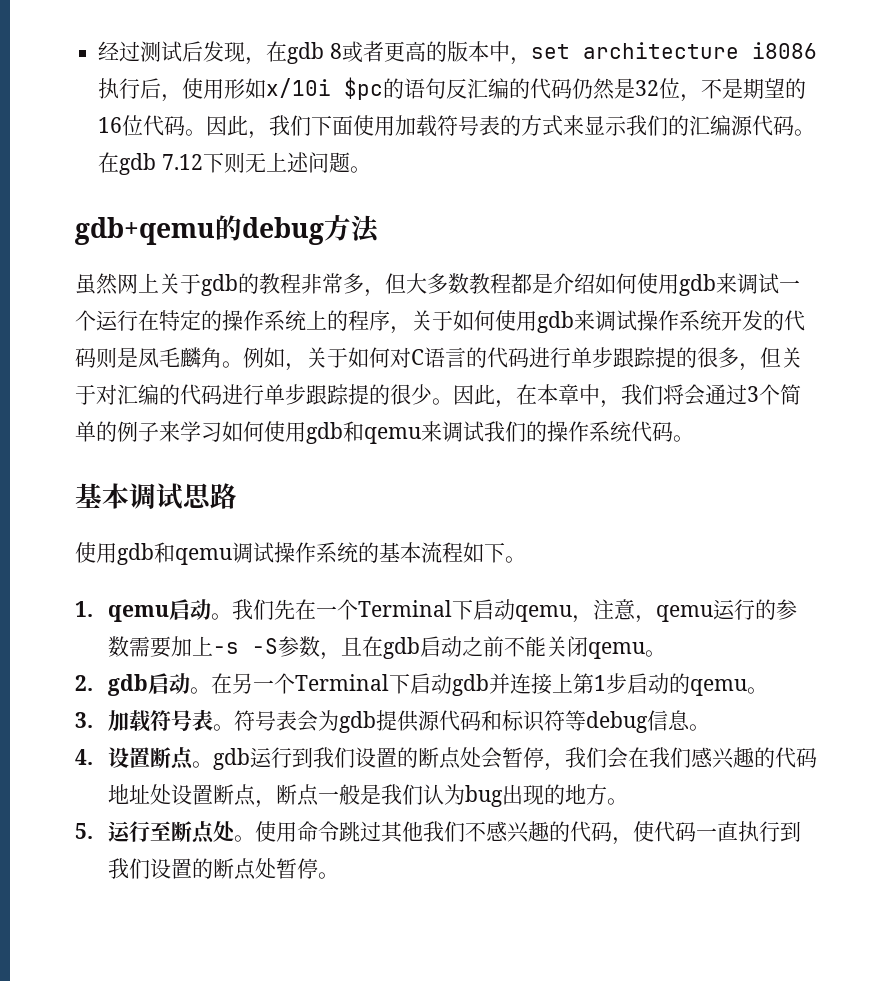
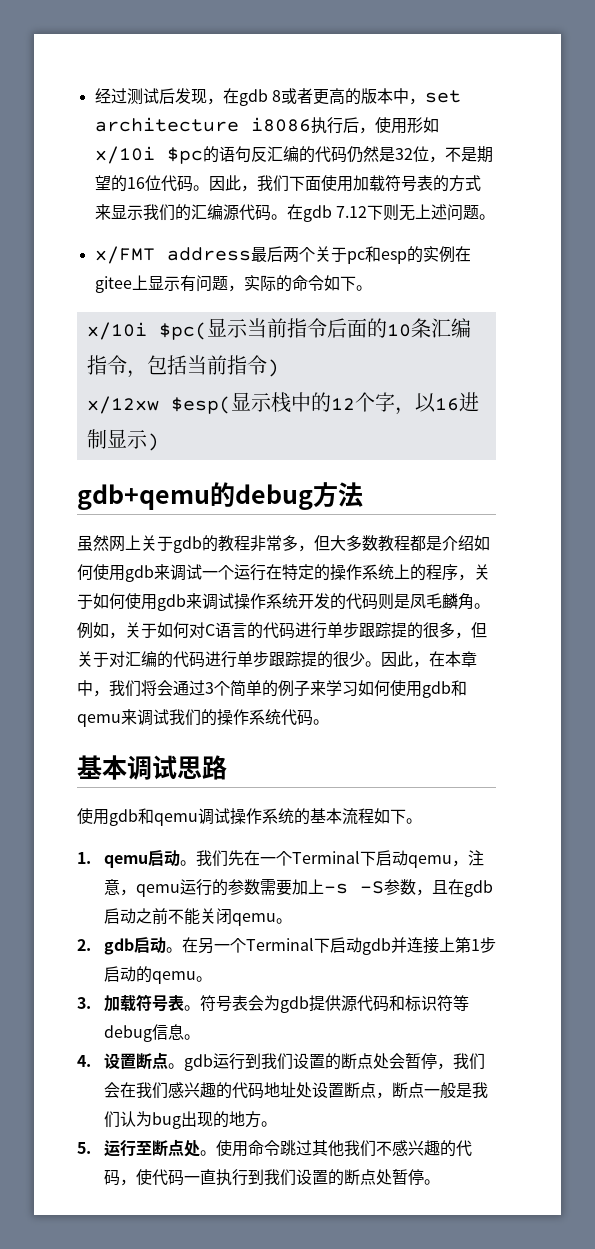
+ x/FMT address最后两个关于pc和esp的实例在gitee上显示有问题，实际的命令如下。
+ x/10i $pc(显示当前指令后面的10条汇编指令，包括当前指令)
+ x/12xw $esp(显示栈中的12个字，以16进制显示)

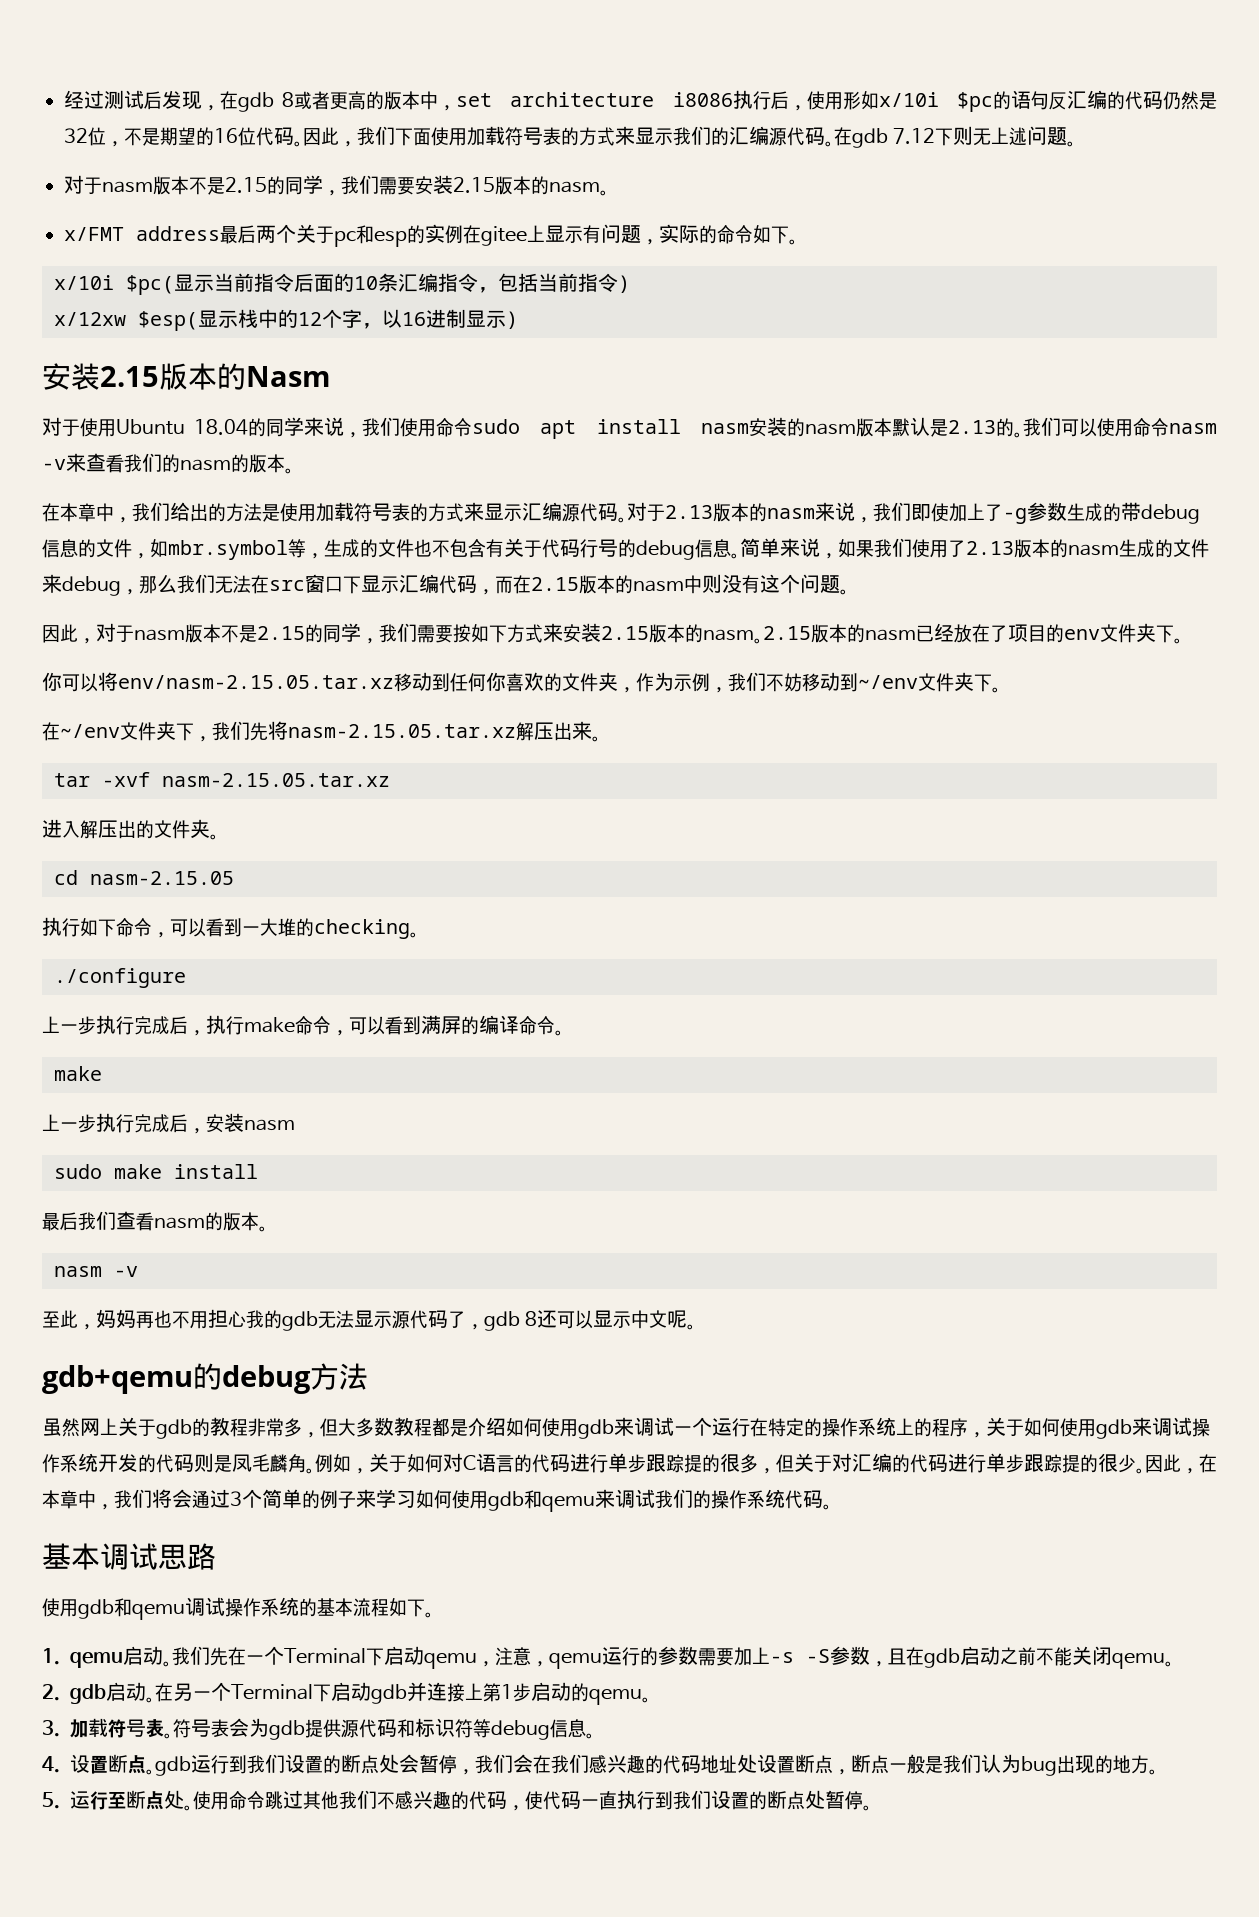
+ 对于nasm版本不是2.15的同学，我们需要安装2.15版本的nasm。
+ 安装2.15版本的Nasm
+ 对于使用Ubuntu 18.04的同学来说，我们使用命令sudo apt install nasm安装的nasm版本默认是2.13的。我们可以使用命令nasm -v来查看我们的nasm的版本。
+ 在本章中，我们给出的方法是使用加载符号表的方式来显示汇编源代码。对于2.13版本的nasm来说，我们即使加上了-g参数生成的带debug信息的文件，如mbr.symbol等，生成的文件也不包含有关于代码行号的debug信息。简单来说，如果我们使用了2.13版本的nasm生成的文件来debug，那么我们无法在src窗口下显示汇编代码，而在2.15版本的nasm中则没有这个问题。
+ 因此，对于nasm版本不是2.15的同学，我们需要按如下方式来安装2.15版本的nasm。2.15版本的nasm已经放在了项目的env文件夹下。
+ 你可以将env/nasm-2.15.05.tar.xz移动到任何你喜欢的文件夹，作为示例，我们不妨移动到~/env文件夹下。
+ 在~/env文件夹下，我们先将nasm-2.15.05.tar.xz解压出来。
+ tar -xvf nasm-2.15.05.tar.xz
+ 进入解压出的文件夹。
+ cd nasm-2.15.05
+ 执行如下命令，可以看到一大堆的checking。
+ ./configure
+ 上一步执行完成后，执行make命令，可以看到满屏的编译命令。
+ make
+ 上一步执行完成后，安装nasm
+ sudo make install
+ 最后我们查看nasm的版本。
+ nasm -v
+ 至此，妈妈再也不用担心我的gdb无法显示源代码了，gdb 8还可以显示中文呢。

